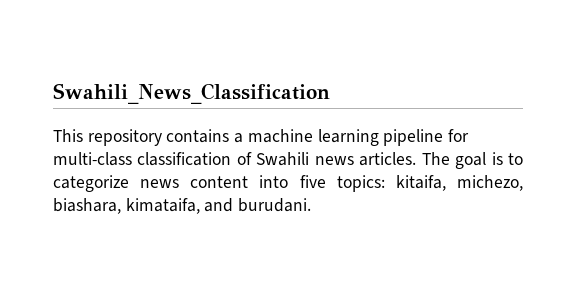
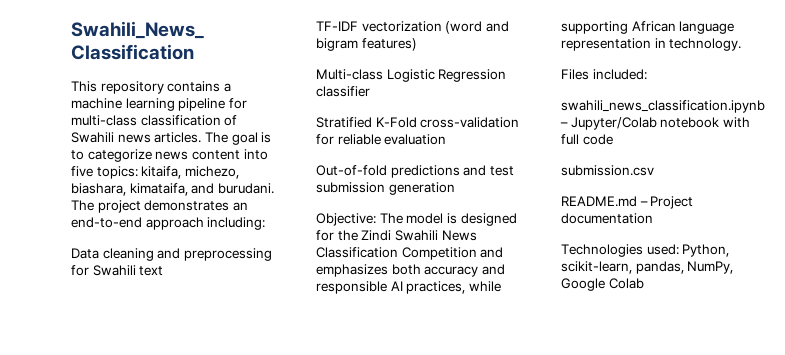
+ The project demonstrates an end-to-end approach including:
+ Data cleaning and preprocessing for Swahili text
+ TF-IDF vectorization (word and bigram features)
+ Multi-class Logistic Regression classifier
+ Stratified K-Fold cross-validation for reliable evaluation
+ Out-of-fold predictions and test submission generation
+ Objective: The model is designed for the Zindi Swahili News Classification Competition and emphasizes both accuracy and responsible AI practices, while supporting African language representation in technology.
+ Files included:
+ swahili_news_classification.ipynb – Jupyter/Colab notebook with full code
+ submission.csv
+ README.md – Project documentation
+ Technologies used: Python, scikit-learn, pandas, NumPy, Google Colab

